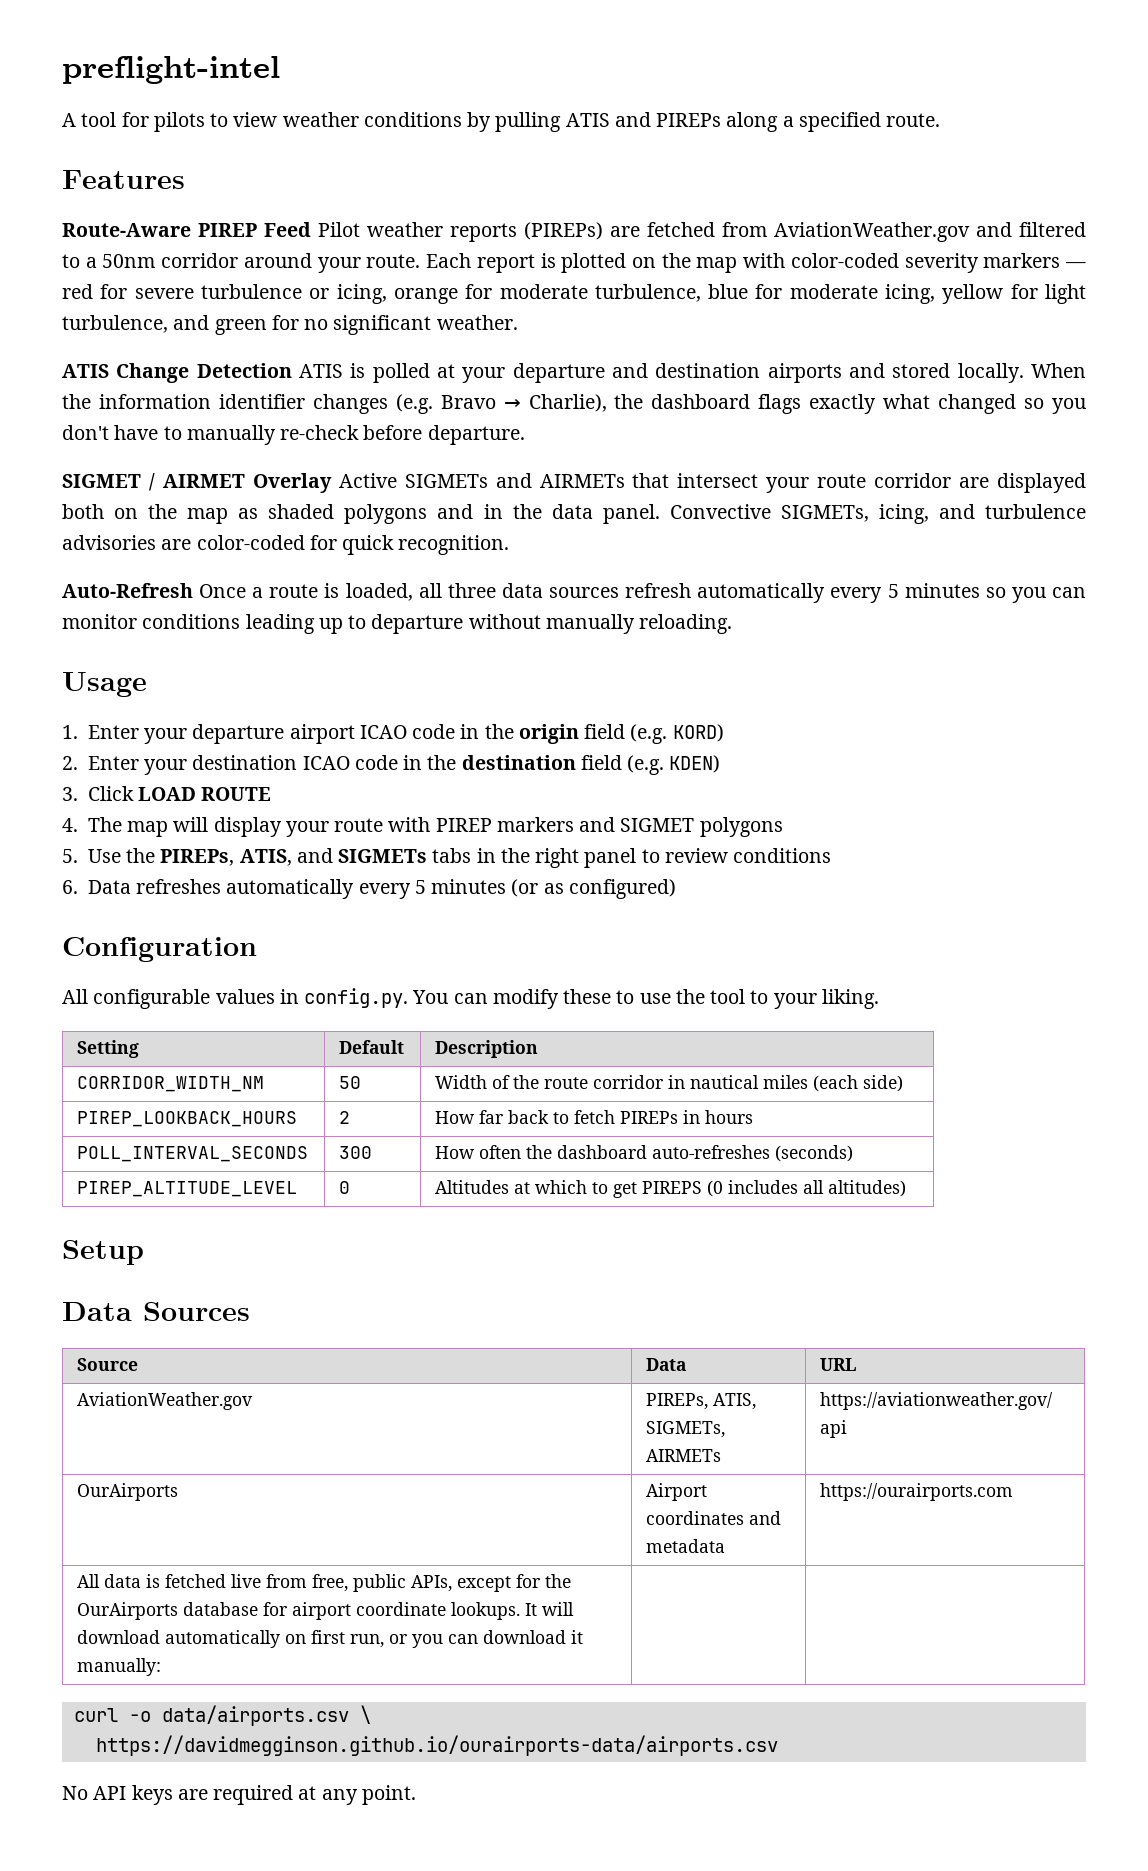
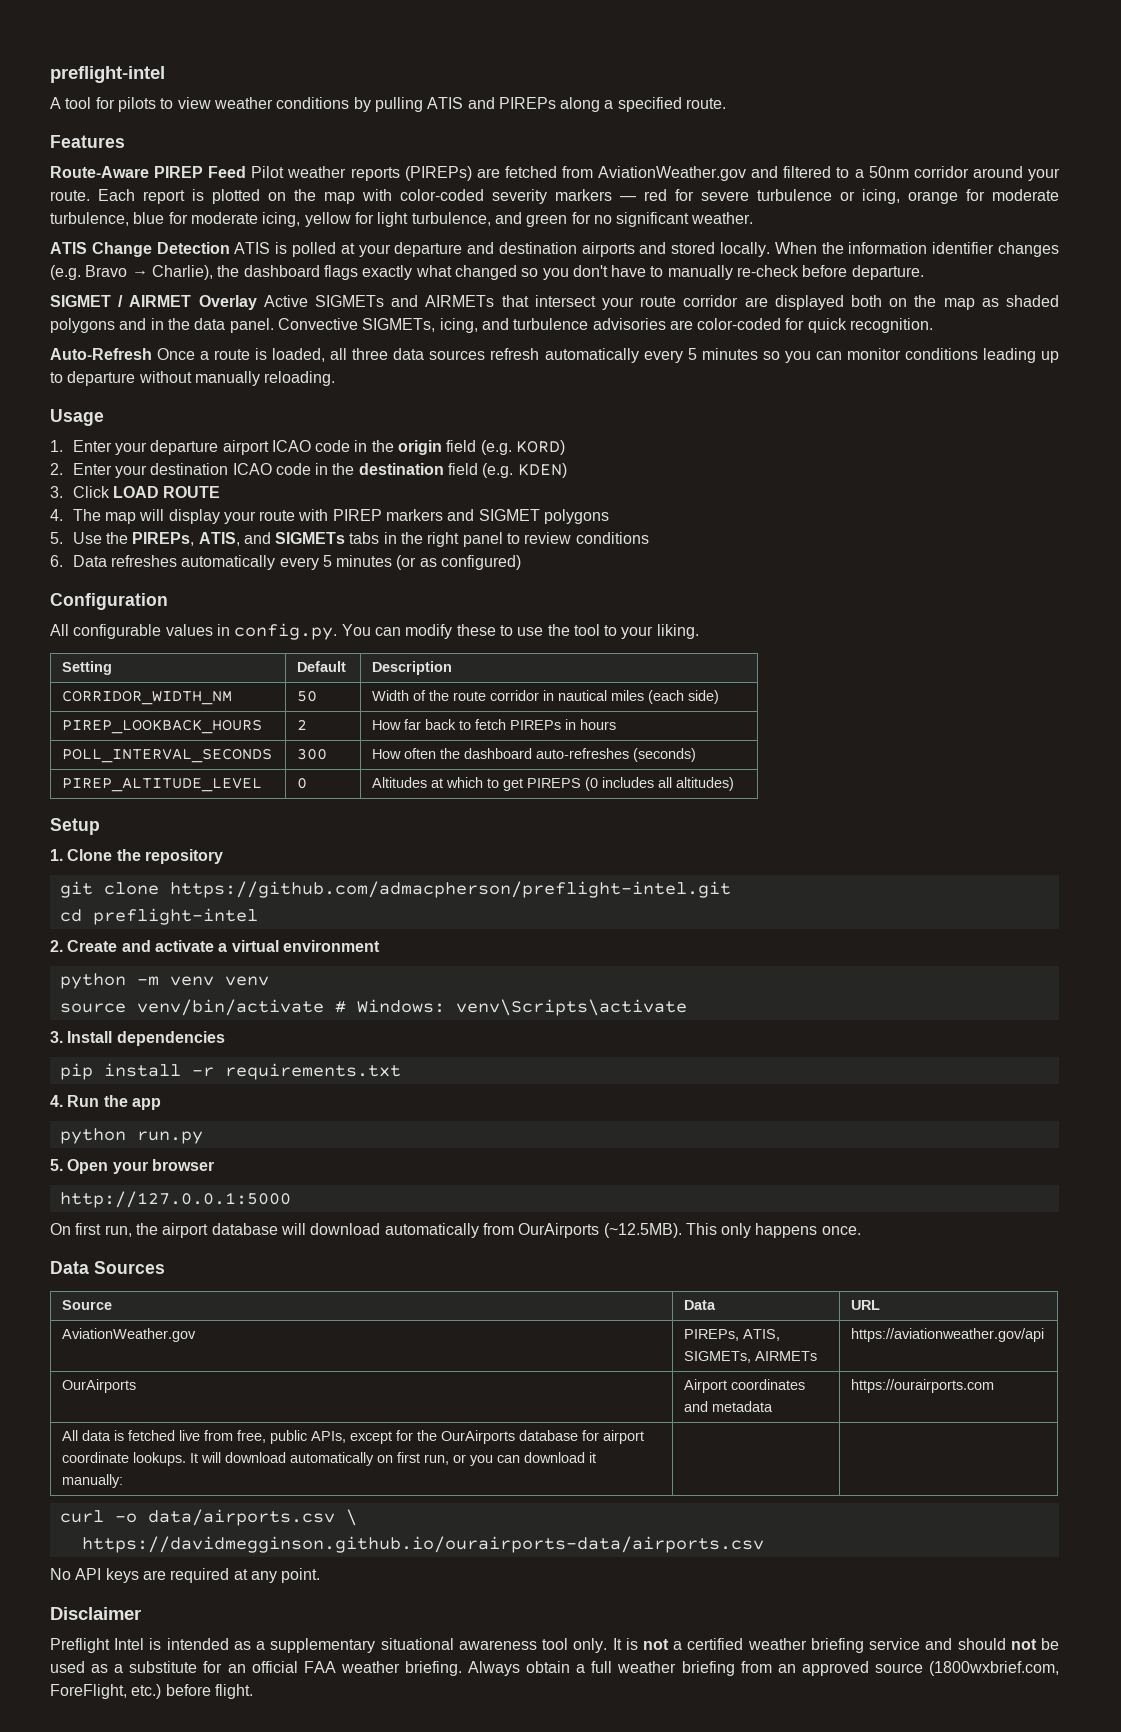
+ 1. Clone the repository
+ git clone https://github.com/admacpherson/preflight-intel.git
+ cd preflight-intel
+ 2. Create and activate a virtual environment
+ python -m venv venv
+ source venv/bin/activate # Windows: venv\Scripts\activate
+ 3. Install dependencies
+ pip install -r requirements.txt
+ 4. Run the app
+ python run.py
+ 5. Open your browser
+ http://127.0.0.1:5000
+ On first run, the airport database will download automatically from OurAirports (~12.5MB). This only happens once.
+ Disclaimer
+ Preflight Intel is intended as a supplementary situational awareness tool only. It is not a certified weather briefing service and should not be used as a substitute for an official FAA weather briefing. Always obtain a full weather briefing from an approved source (1800wxbrief.com, ForeFlight, etc.) before flight.

